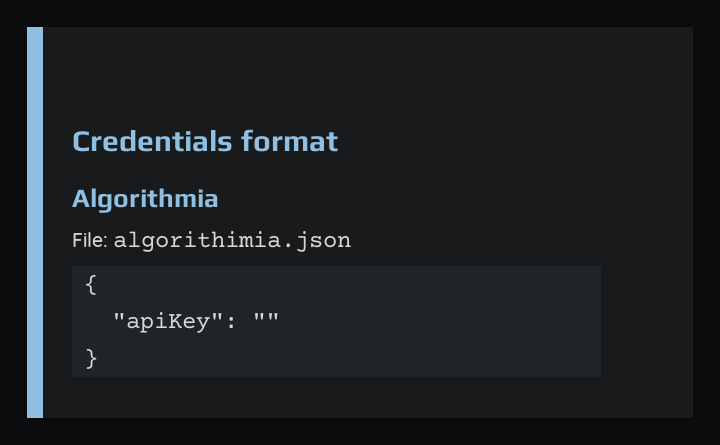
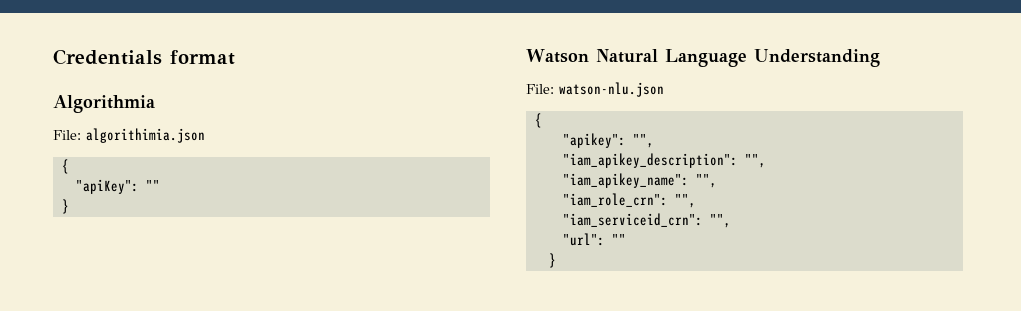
+ Watson Natural Language Understanding
+ File: watson-nlu.json
+ {
+ "apikey": "",
+ "iam_apikey_description": "",
+ "iam_apikey_name": "",
+ "iam_role_crn": "",
+ "iam_serviceid_crn": "",
+ "url": ""
+ }

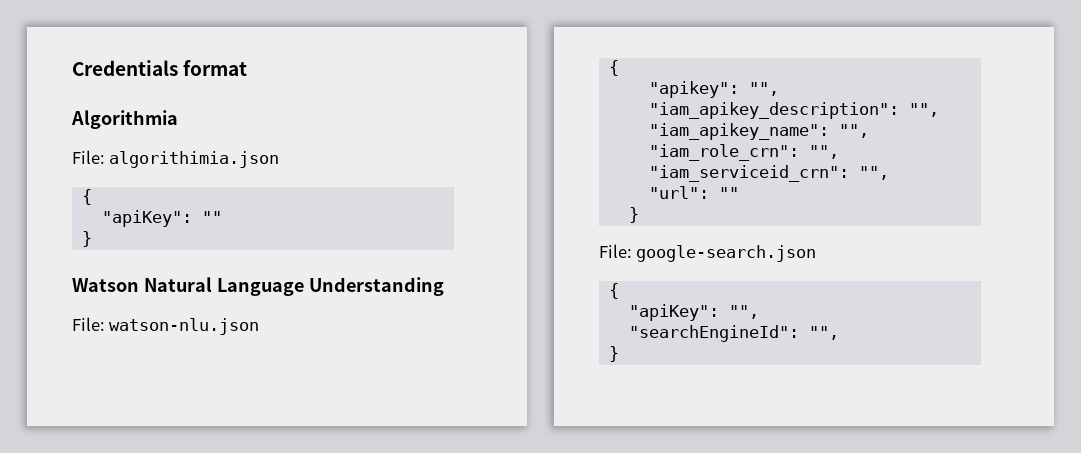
+ File: google-search.json
+ {
+ "apiKey": "",
+ "searchEngineId": "",
+ }

